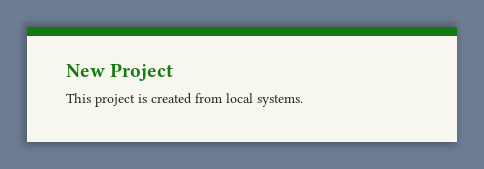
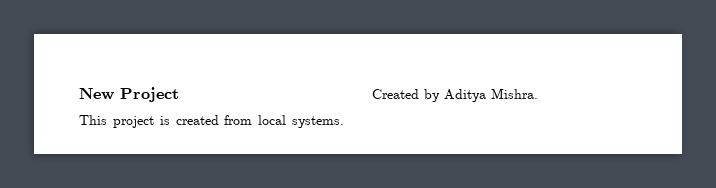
+ Created by Aditya Mishra.

